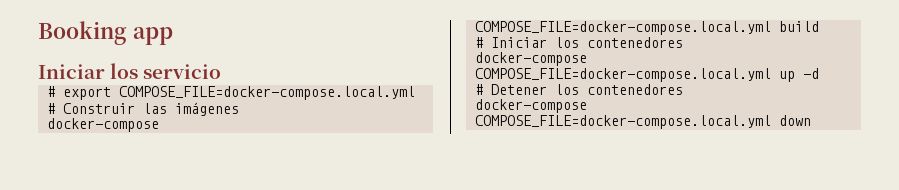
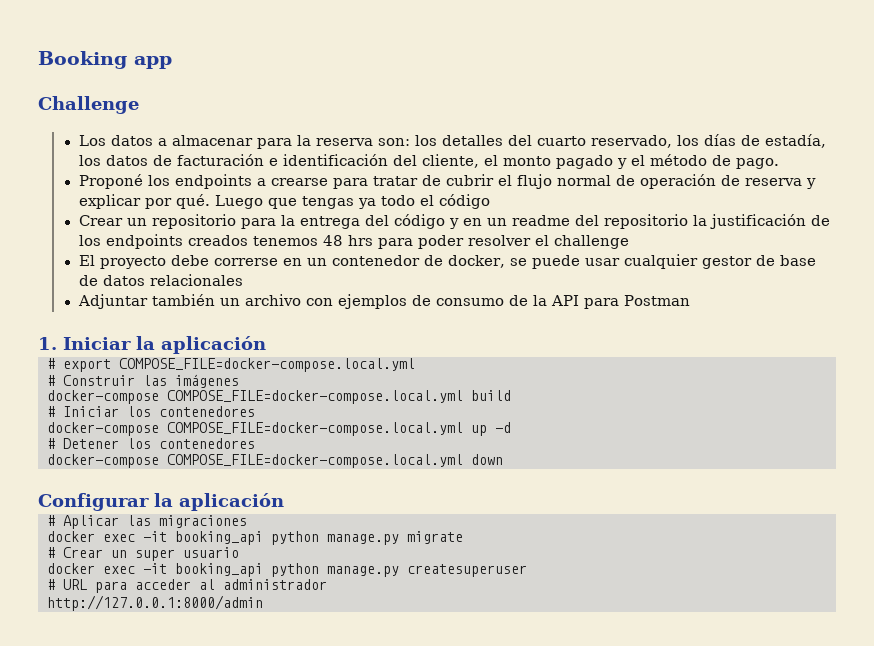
- Iniciar los servicio
+ Challenge
+ Los datos a almacenar para la reserva son: los detalles del cuarto reservado, los días de estadía, los datos de facturación e identificación del cliente, el monto pagado y el método de pago.
+ Proponé los endpoints a crearse para tratar de cubrir el flujo normal de operación de reserva y explicar por qué. Luego que tengas ya todo el código
+ Crear un repositorio para la entrega del código y en un readme del repositorio la justificación de los endpoints creados tenemos 48 hrs para poder resolver el challenge
+ El proyecto debe correrse en un contenedor de docker, se puede usar cualquier gestor de base de datos relacionales
+ Adjuntar también un archivo con ejemplos de consumo de la API para Postman
+ 1. Iniciar la aplicación
+ Configurar la aplicación
+ # Aplicar las migraciones
+ docker exec -it booking_api python manage.py migrate
+ # Crear un super usuario
+ docker exec -it booking_api python manage.py createsuperuser
+ # URL para acceder al administrador
+ http://127.0.0.1:8000/admin

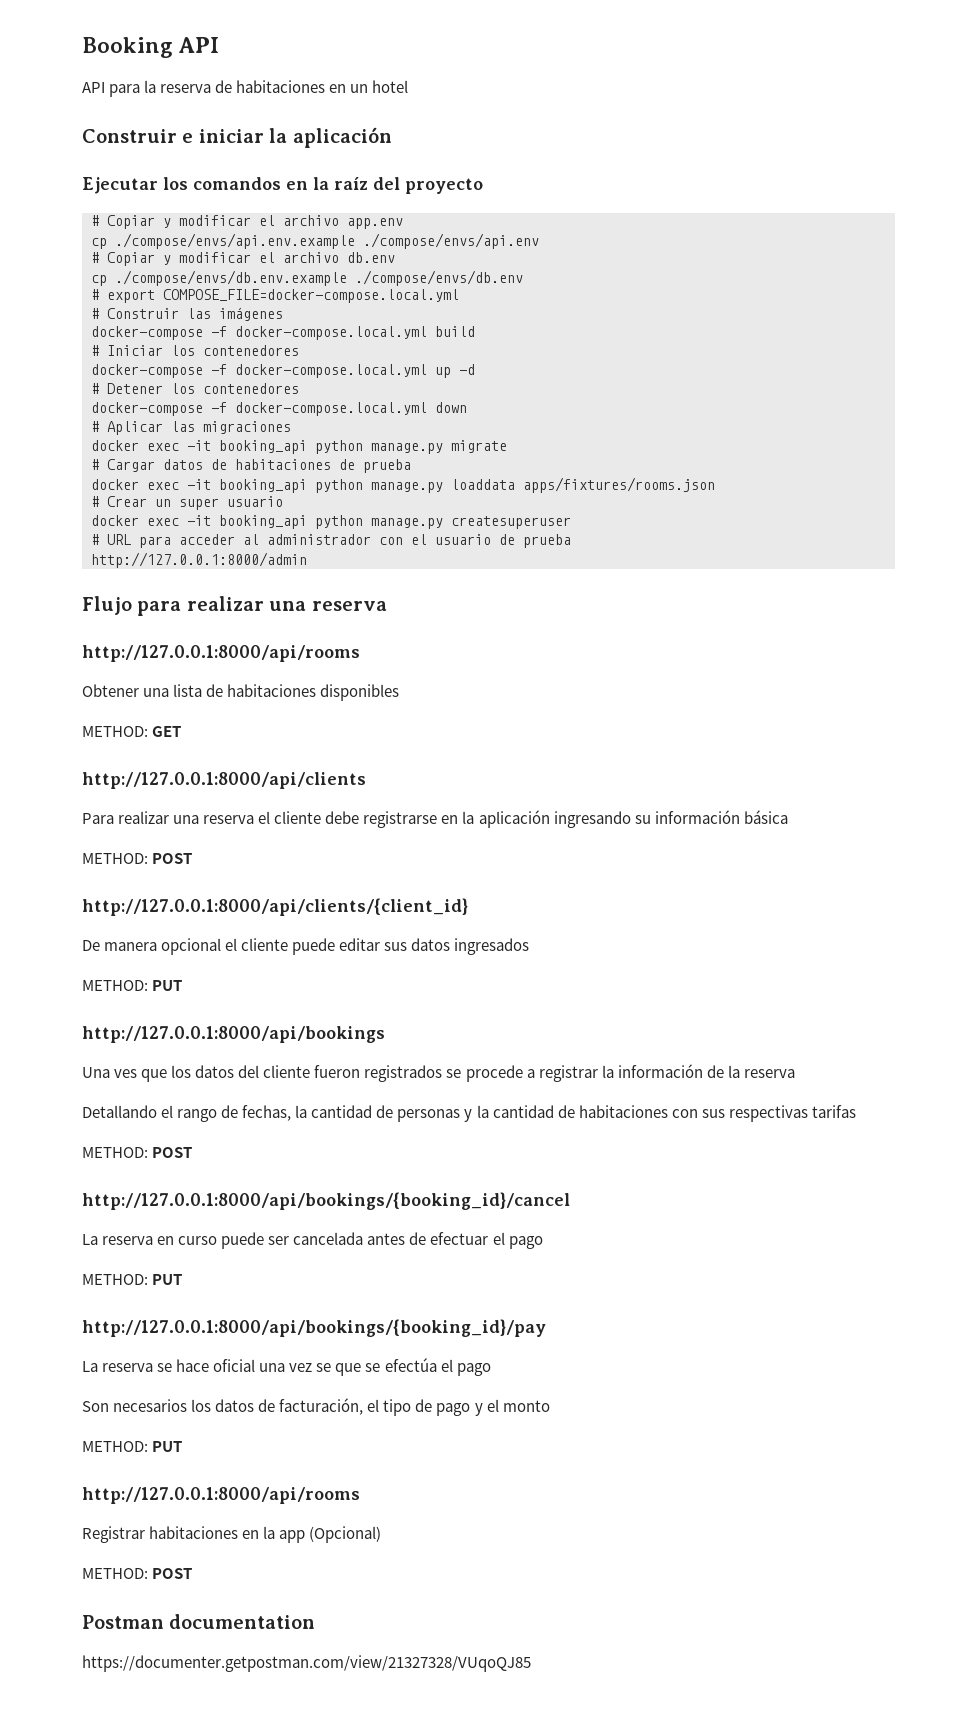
- Booking app
- Challenge
- Los datos a almacenar para la reserva son: los detalles del cuarto reservado, los días de estadía, los datos de facturación e identificación del cliente, el monto pagado y el método de pago.
- Proponé los endpoints a crearse para tratar de cubrir el flujo normal de operación de reserva y explicar por qué. Luego que tengas ya todo el código
- Crear un repositorio para la entrega del código y en un readme del repositorio la justificación de los endpoints creados tenemos 48 hrs para poder resolver el challenge
- El proyecto debe correrse en un contenedor de docker, se puede usar cualquier gestor de base de datos relacionales
- Adjuntar también un archivo con ejemplos de consumo de la API para Postman
- 1. Iniciar la aplicación
+ Booking API
+ API para la reserva de habitaciones en un hotel
+ Construir e iniciar la aplicación
+ Ejecutar los comandos en la raíz del proyecto
+ # Copiar y modificar el archivo app.env
+ cp ./compose/envs/api.env.example ./compose/envs/api.env
+ # Copiar y modificar el archivo db.env
+ cp ./compose/envs/db.env.example ./compose/envs/db.env
- docker-compose COMPOSE_FILE=docker-compose.local.yml build
+ docker-compose -f docker-compose.local.yml build
- docker-compose COMPOSE_FILE=docker-compose.local.yml up -d
+ docker-compose -f docker-compose.local.yml up -d
- docker-compose COMPOSE_FILE=docker-compose.local.yml down
+ docker-compose -f docker-compose.local.yml down
- Configurar la aplicación
+ # Cargar datos de habitaciones de prueba
+ docker exec -it booking_api python manage.py loaddata apps/fixtures/rooms.json
- # URL para acceder al administrador
+ # URL para acceder al administrador con el usuario de prueba
  http://127.0.0.1:8000/admin
+ Flujo para realizar una reserva
+ http://127.0.0.1:8000/api/rooms
+ Obtener una lista de habitaciones disponibles
+ METHOD: GET
+ http://127.0.0.1:8000/api/clients
+ Para realizar una reserva el cliente debe registrarse en la aplicación ingresando su información básica
+ METHOD: POST
+ http://127.0.0.1:8000/api/clients/{client_id}
+ De manera opcional el cliente puede editar sus datos ingresados
+ METHOD: PUT
+ http://127.0.0.1:8000/api/bookings
+ Una ves que los datos del cliente fueron registrados se procede a registrar la información de la reserva
+ Detallando el rango de fechas, la cantidad de personas y la cantidad de habitaciones con sus respectivas tarifas
+ METHOD: POST
+ http://127.0.0.1:8000/api/bookings/{booking_id}/cancel
+ La reserva en curso puede ser cancelada antes de efectuar el pago
+ METHOD: PUT
+ http://127.0.0.1:8000/api/bookings/{booking_id}/pay
+ La reserva se hace oficial una vez se que se efectúa el pago
+ Son necesarios los datos de facturación, el tipo de pago y el monto
+ METHOD: PUT
+ http://127.0.0.1:8000/api/rooms
+ Registrar habitaciones en la app (Opcional)
+ METHOD: POST
+ Postman documentation
+ https://documenter.getpostman.com/view/21327328/VUqoQJ85

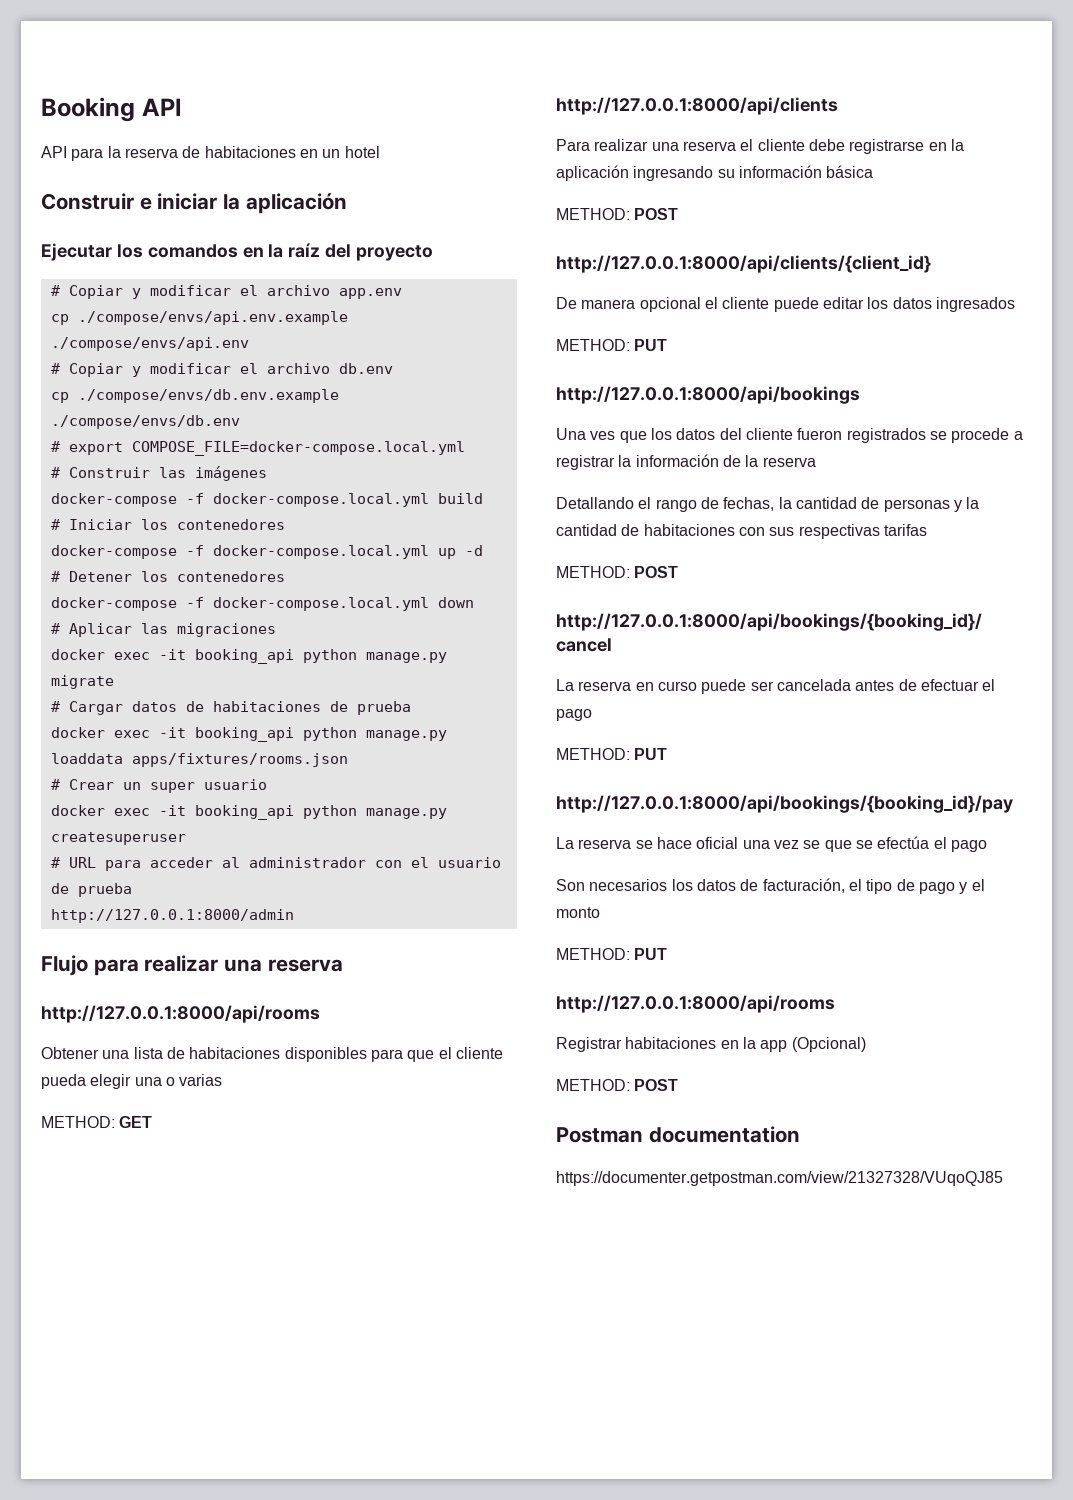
- Obtener una lista de habitaciones disponibles
+ Obtener una lista de habitaciones disponibles para que el cliente pueda elegir una o varias
- De manera opcional el cliente puede editar sus datos ingresados
+ De manera opcional el cliente puede editar los datos ingresados

